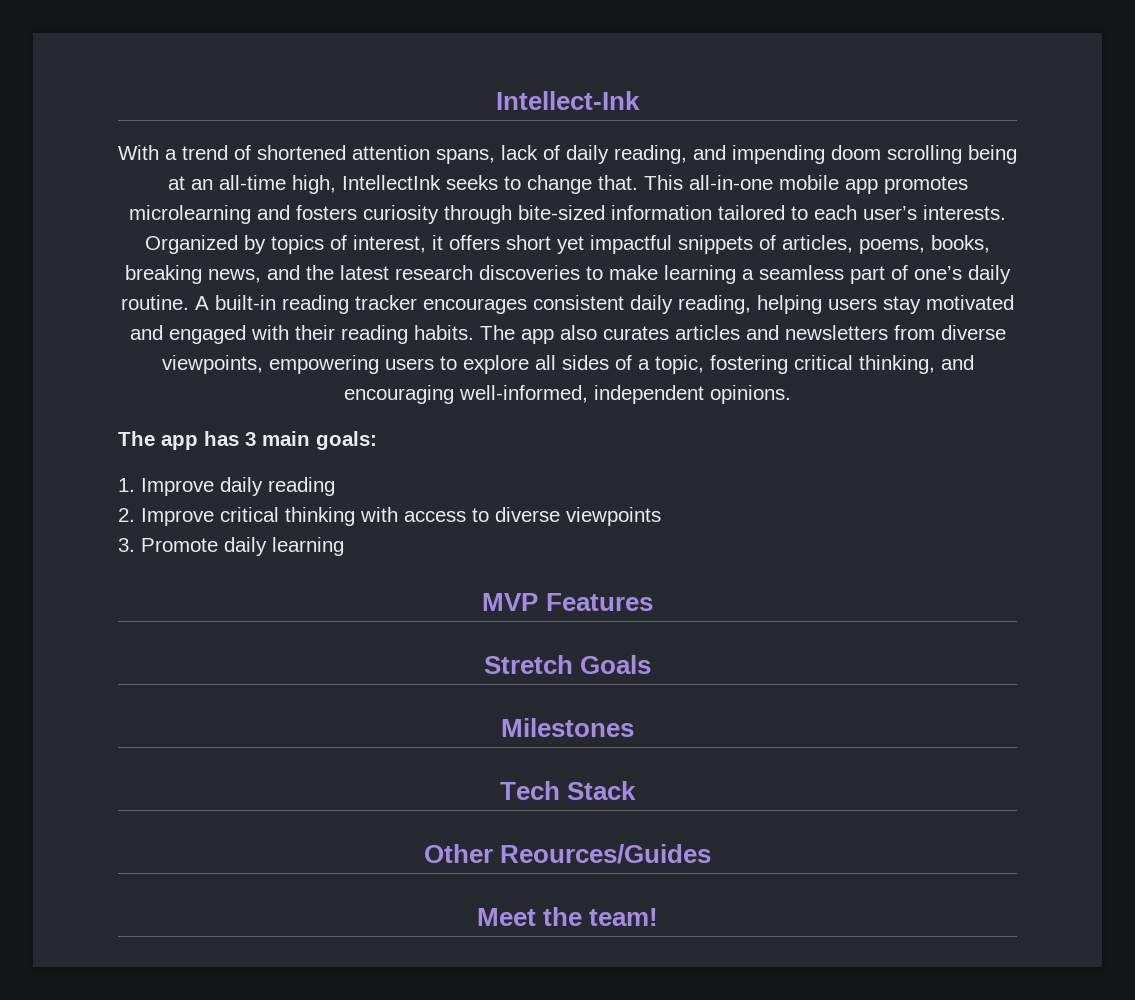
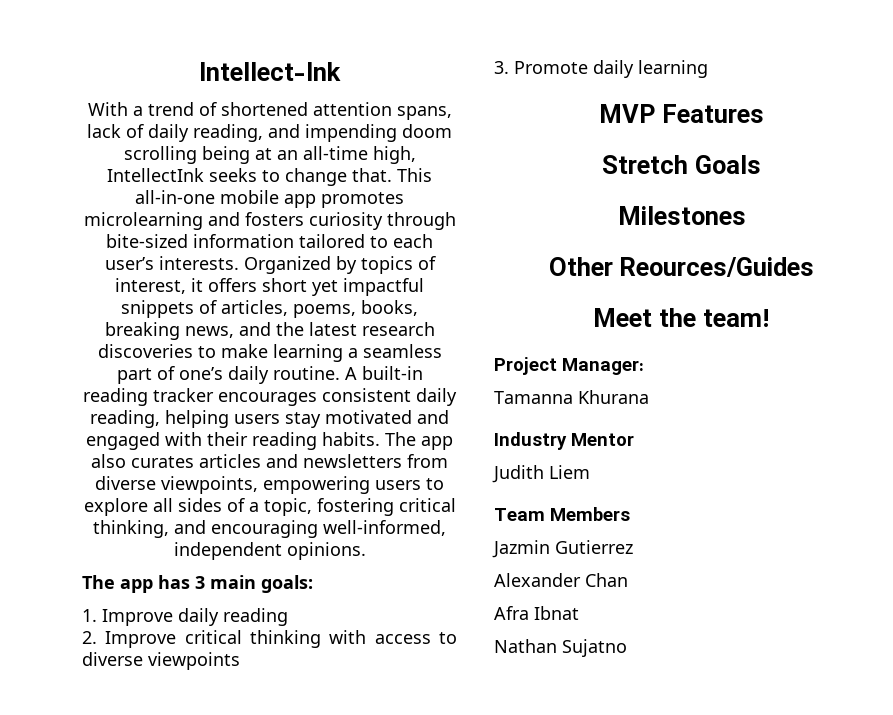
- Tech Stack
+ Project Manager:
+ Tamanna Khurana
+ Industry Mentor
+ Judith Liem
+ Team Members
+ Jazmin Gutierrez
+ Alexander Chan
+ Afra Ibnat
+ Nathan Sujatno

